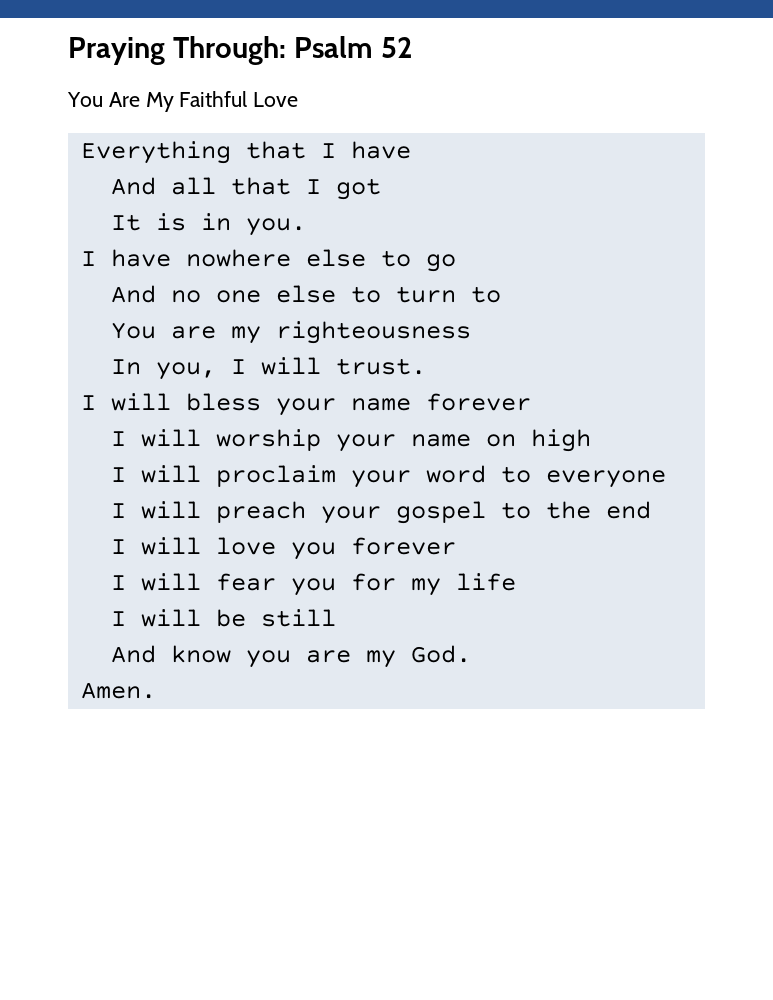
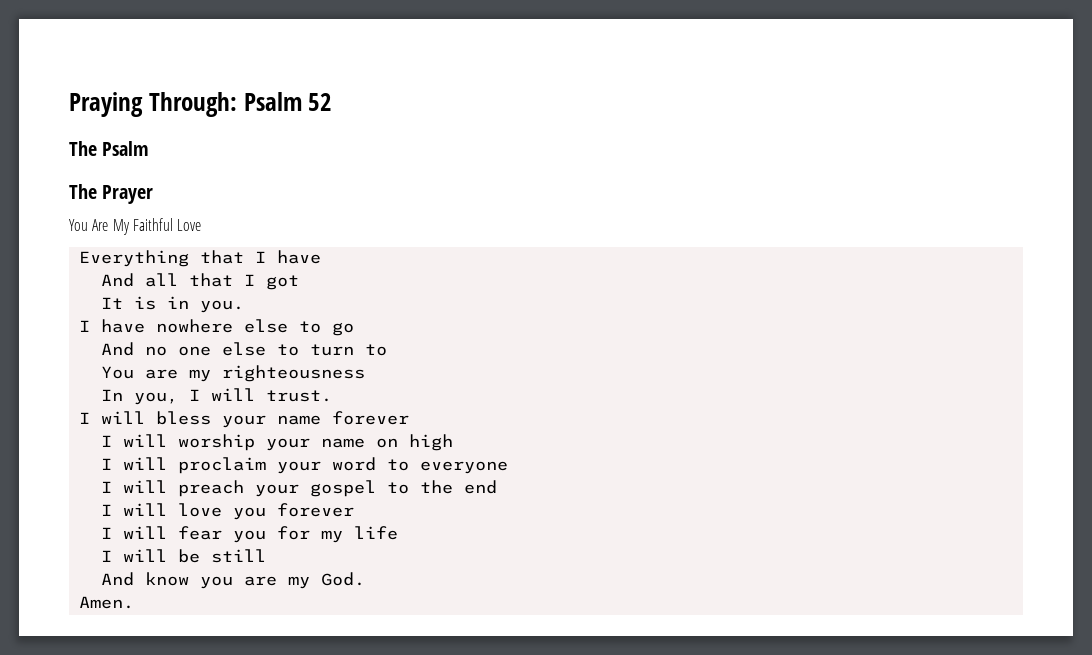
+ The Psalm
+ The Prayer

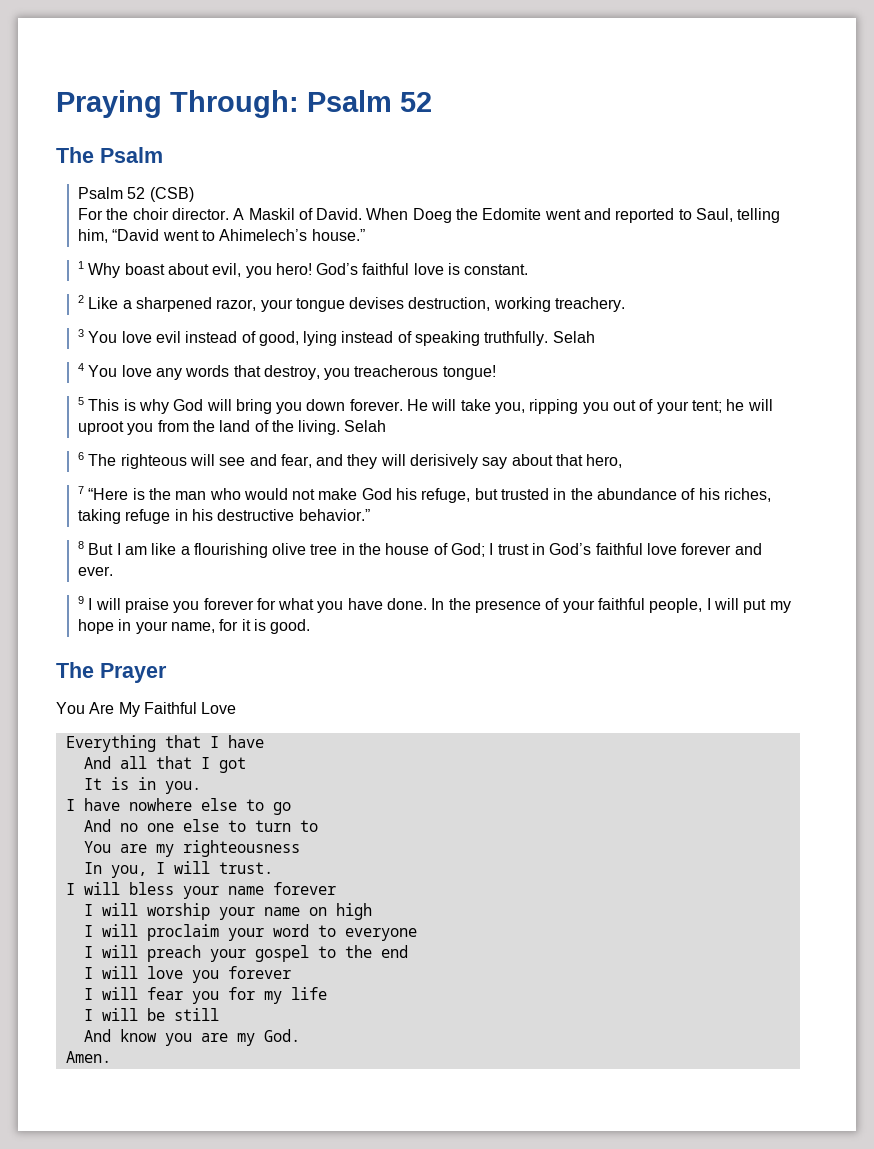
+ Psalm 52 (CSB)
+ For the choir director. A Maskil of David. When Doeg the Edomite went and reported to Saul, telling him, “David went to Ahimelech’s house.”
+ 1 Why boast about evil, you hero! God’s faithful love is constant.
+ 2 Like a sharpened razor, your tongue devises destruction, working treachery.
+ 3 You love evil instead of good, lying instead of speaking truthfully. Selah
+ 4 You love any words that destroy, you treacherous tongue!
+ 5 This is why God will bring you down forever. He will take you, ripping you out of your tent; he will uproot you from the land of the living. Selah
+ 6 The righteous will see and fear, and they will derisively say about that hero,
+ 7 “Here is the man who would not make God his refuge, but trusted in the abundance of his riches, taking refuge in his destructive behavior.”
+ 8 But I am like a flourishing olive tree in the house of God; I trust in God’s faithful love forever and ever.
+ 9 I will praise you forever for what you have done. In the presence of your faithful people, I will put my hope in your name, for it is good.

